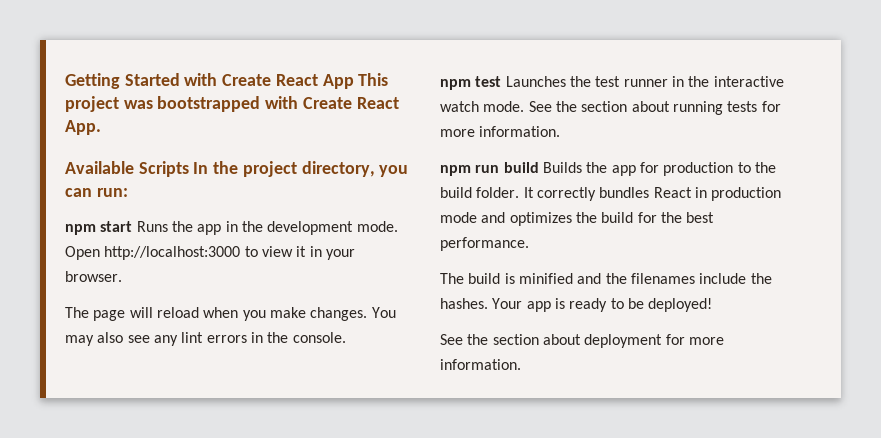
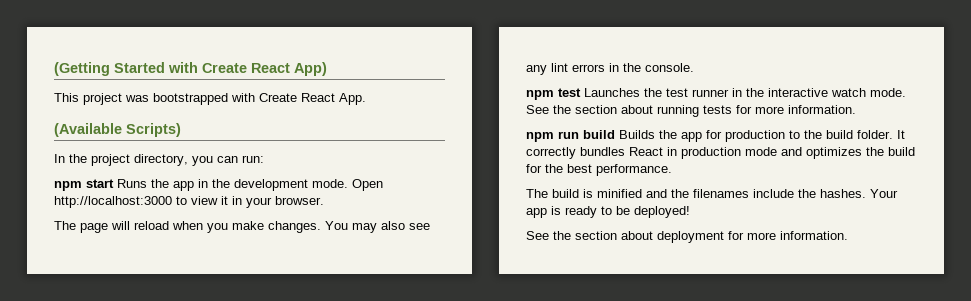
- Getting Started with Create React App This project was bootstrapped with Create React App.
+ (Getting Started with Create React App)
+ This project was bootstrapped with Create React App.
- Available Scripts In the project directory, you can run:
+ (Available Scripts)
+ In the project directory, you can run:

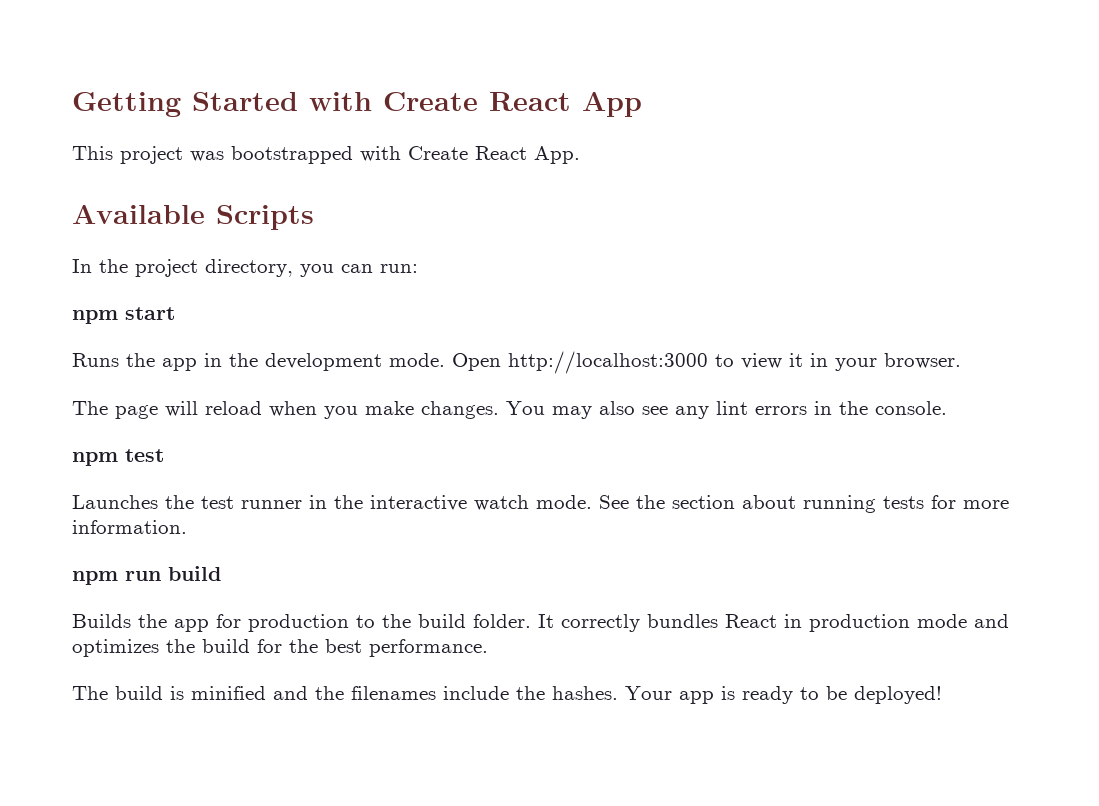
- (Getting Started with Create React App)
+ Getting Started with Create React App
- (Available Scripts)
+ Available Scripts
- npm start Runs the app in the development mode.
+ npm start
+ Runs the app in the development mode.
- npm test Launches the test runner in the interactive watch mode.
+ npm test
+ Launches the test runner in the interactive watch mode.
- npm run build Builds the app for production to the build folder.
+ npm run build
+ Builds the app for production to the build folder.
- See the section about deployment for more information.

